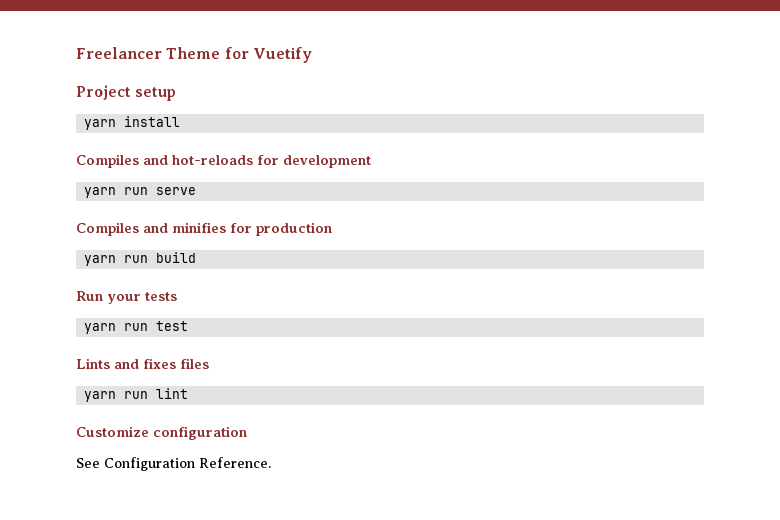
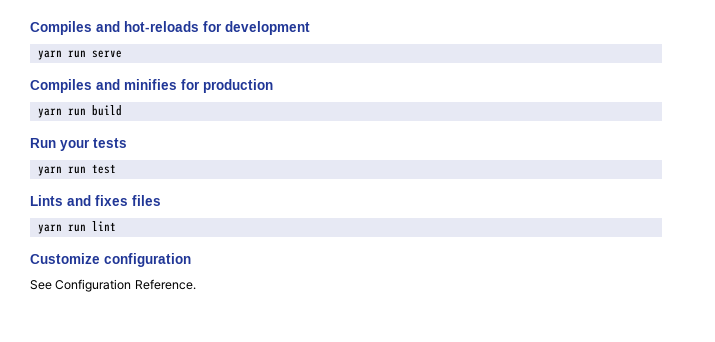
- Freelancer Theme for Vuetify
- Project setup
- yarn install

